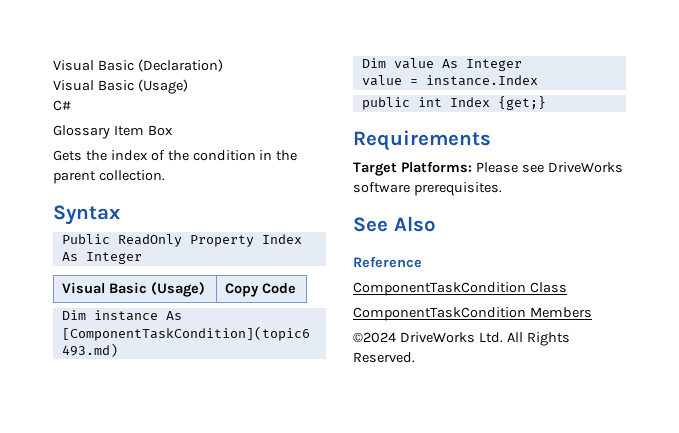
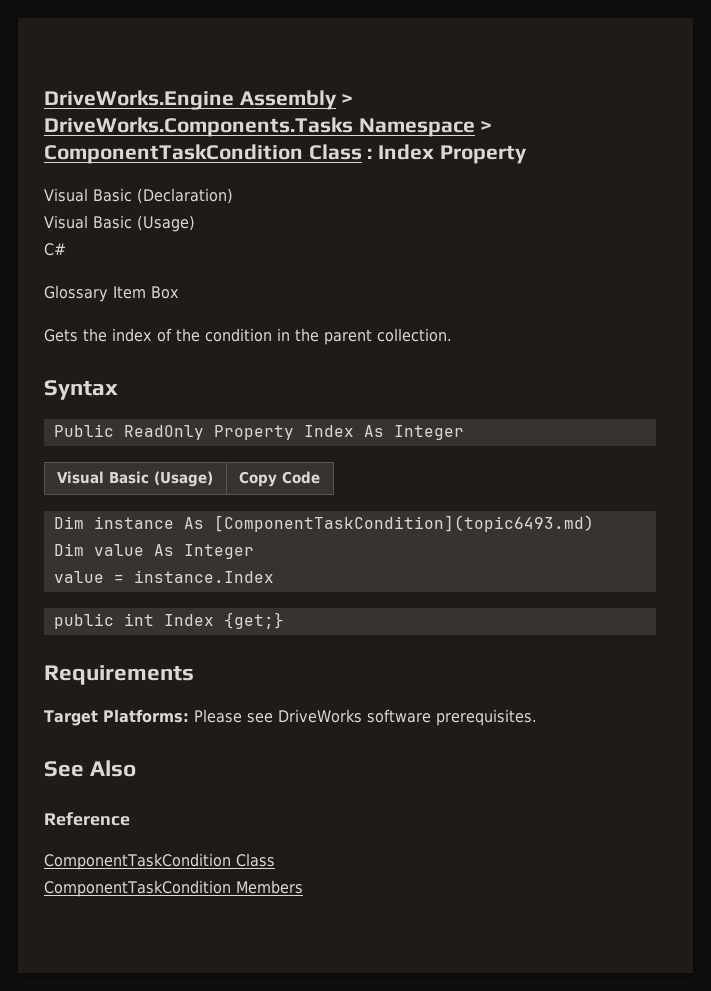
+ DriveWorks.Engine Assembly > DriveWorks.Components.Tasks Namespace > ComponentTaskCondition Class : Index Property
- ©2024 DriveWorks Ltd. All Rights Reserved.

